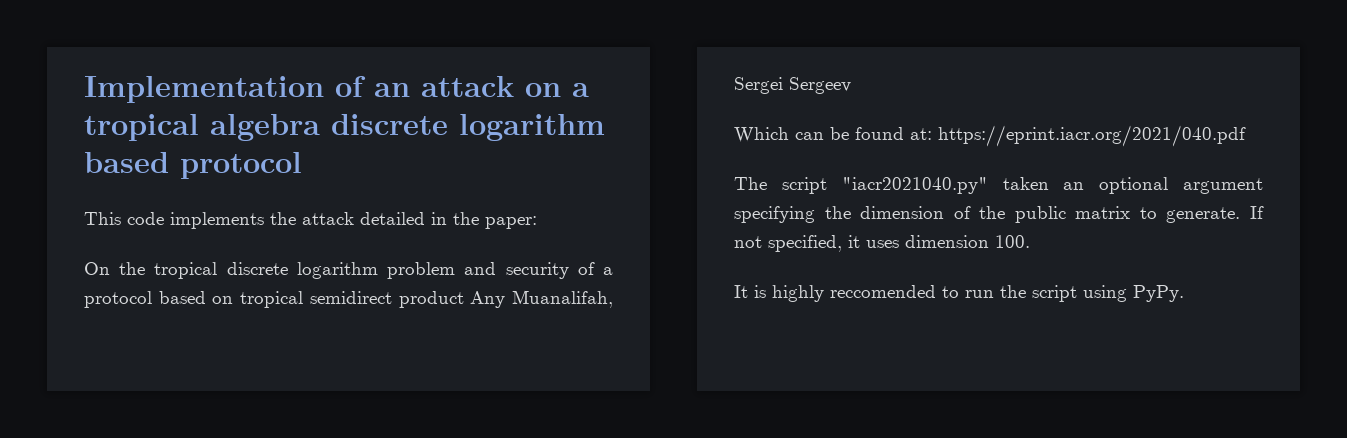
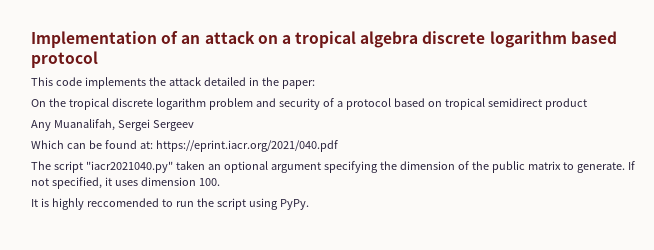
- On the tropical discrete logarithm problem and security of a protocol based on tropical semidirect product Any Muanalifah, Sergei Sergeev
+ On the tropical discrete logarithm problem and security of a protocol based on tropical semidirect product
+ Any Muanalifah, Sergei Sergeev

